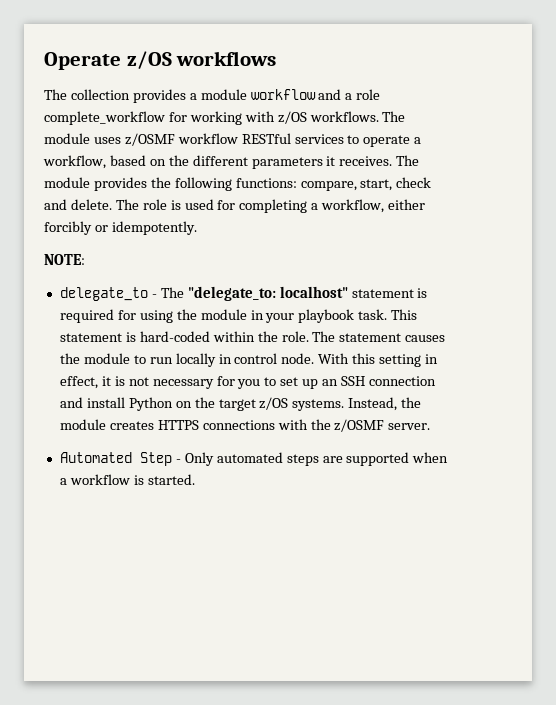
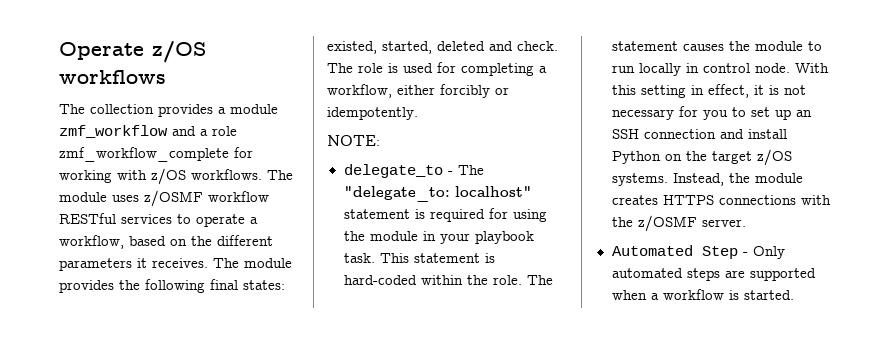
- The collection provides a module workflow and a role complete_workflow for working with z/OS workflows.
+ The collection provides a module zmf_workflow and a role zmf_workflow_complete for working with z/OS workflows.
- The module provides the following functions: compare, start, check and delete.
+ The module provides the following final states: existed, started, deleted and check.

